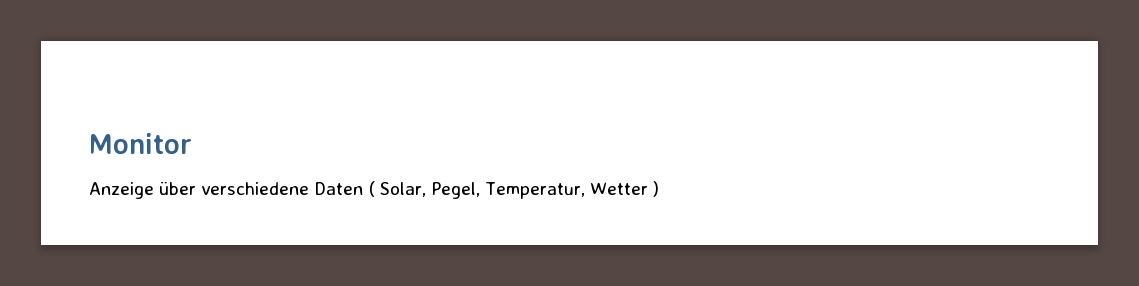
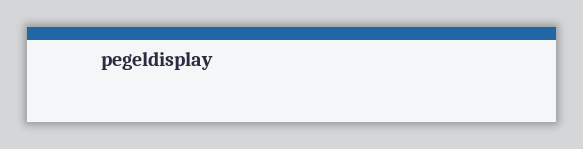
- Monitor
- Anzeige über verschiedene Daten ( Solar, Pegel, Temperatur, Wetter )
+ pegeldisplay

